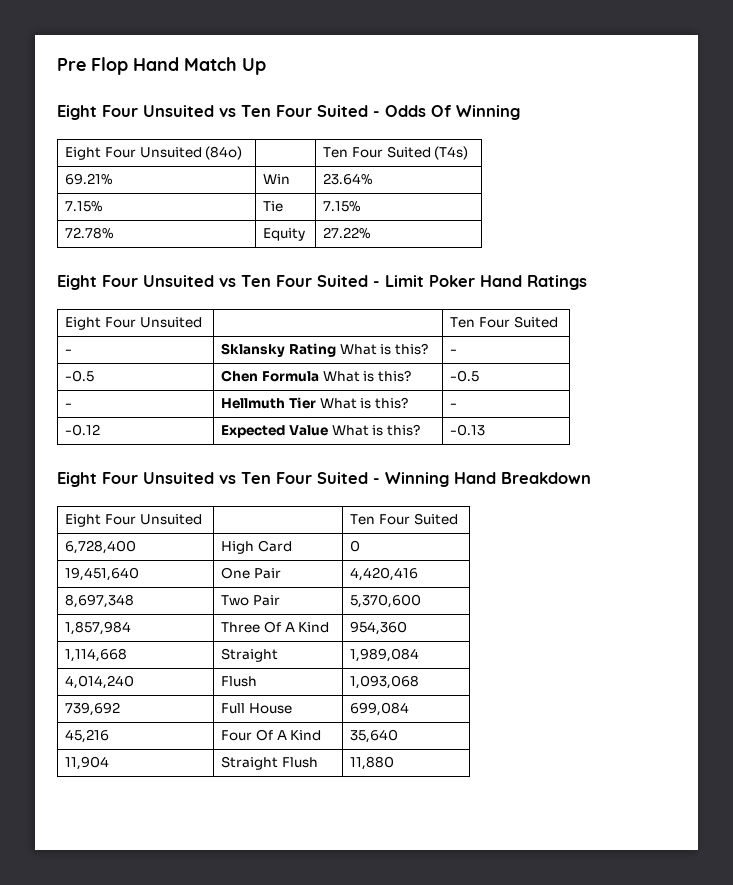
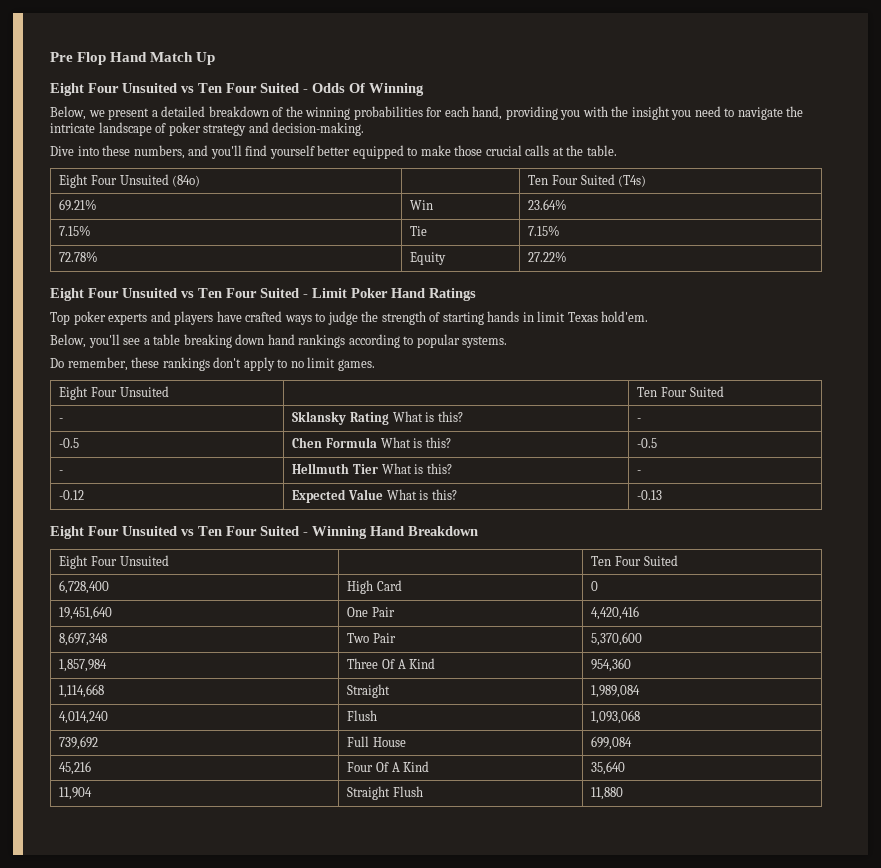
+ Below, we present a detailed breakdown of the winning probabilities for each hand, providing you with the insight you need to navigate the intricate landscape of poker strategy and decision-making.
+ Dive into these numbers, and you'll find yourself better equipped to make those crucial calls at the table.
+ Top poker experts and players have crafted ways to judge the strength of starting hands in limit Texas hold'em.
+ Below, you'll see a table breaking down hand rankings according to popular systems.
+ Do remember, these rankings don't apply to no limit games.

